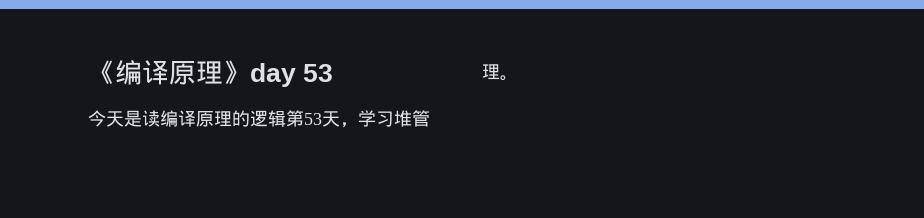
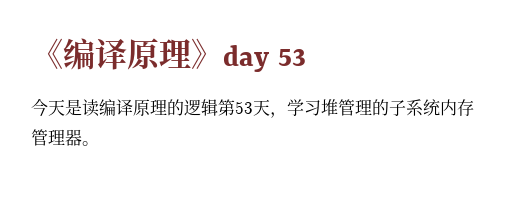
- 今天是读编译原理的逻辑第53天，学习堆管理。
+ 今天是读编译原理的逻辑第53天，学习堆管理的子系统内存管理器。

